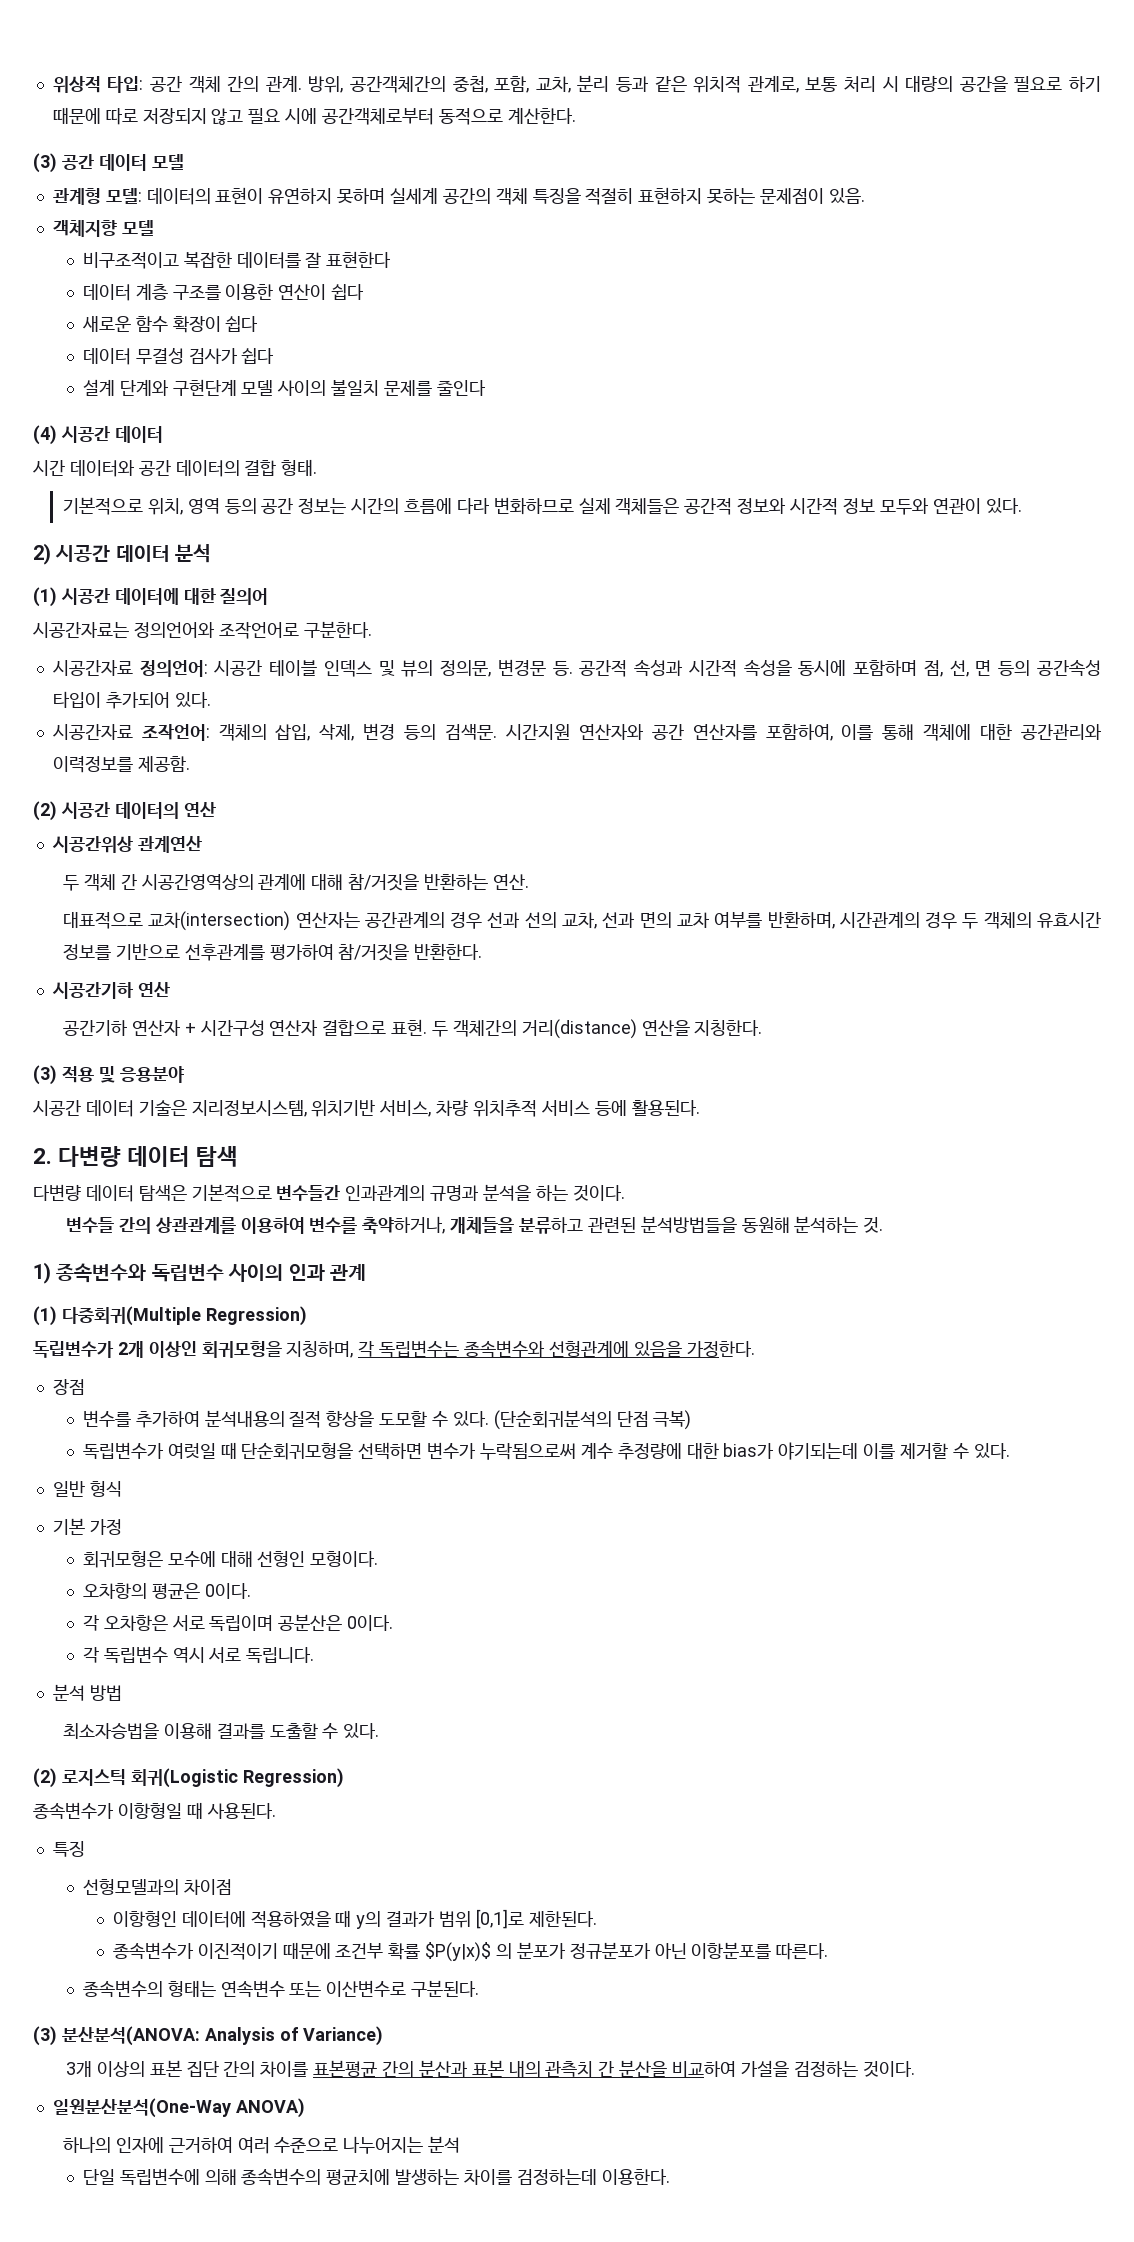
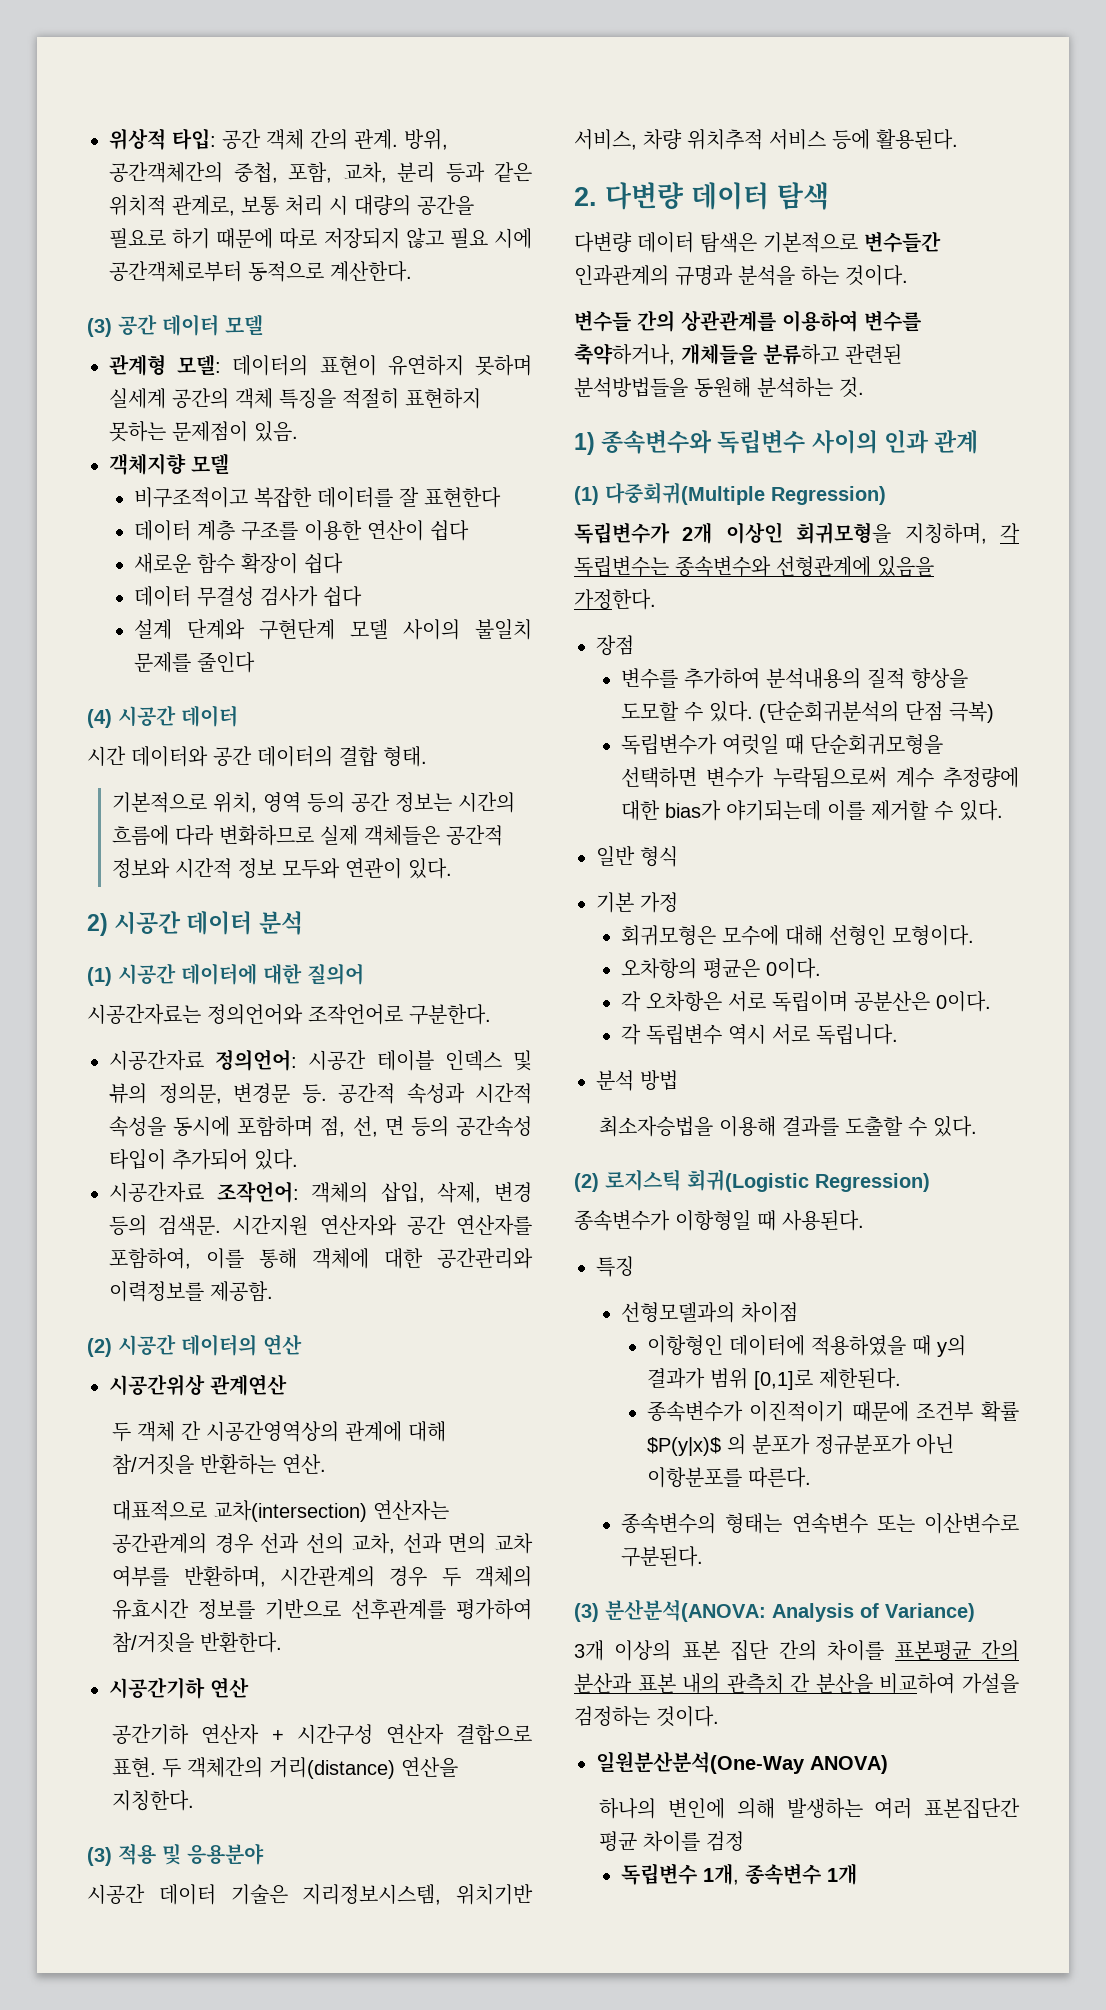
- 하나의 인자에 근거하여 여러 수준으로 나누어지는 분석
- 단일 독립변수에 의해 종속변수의 평균치에 발생하는 차이를 검정하는데 이용한다.
+ 하나의 변인에 의해 발생하는 여러 표본집단간 평균 차이를 검정
+ 독립변수 1개, 종속변수 1개

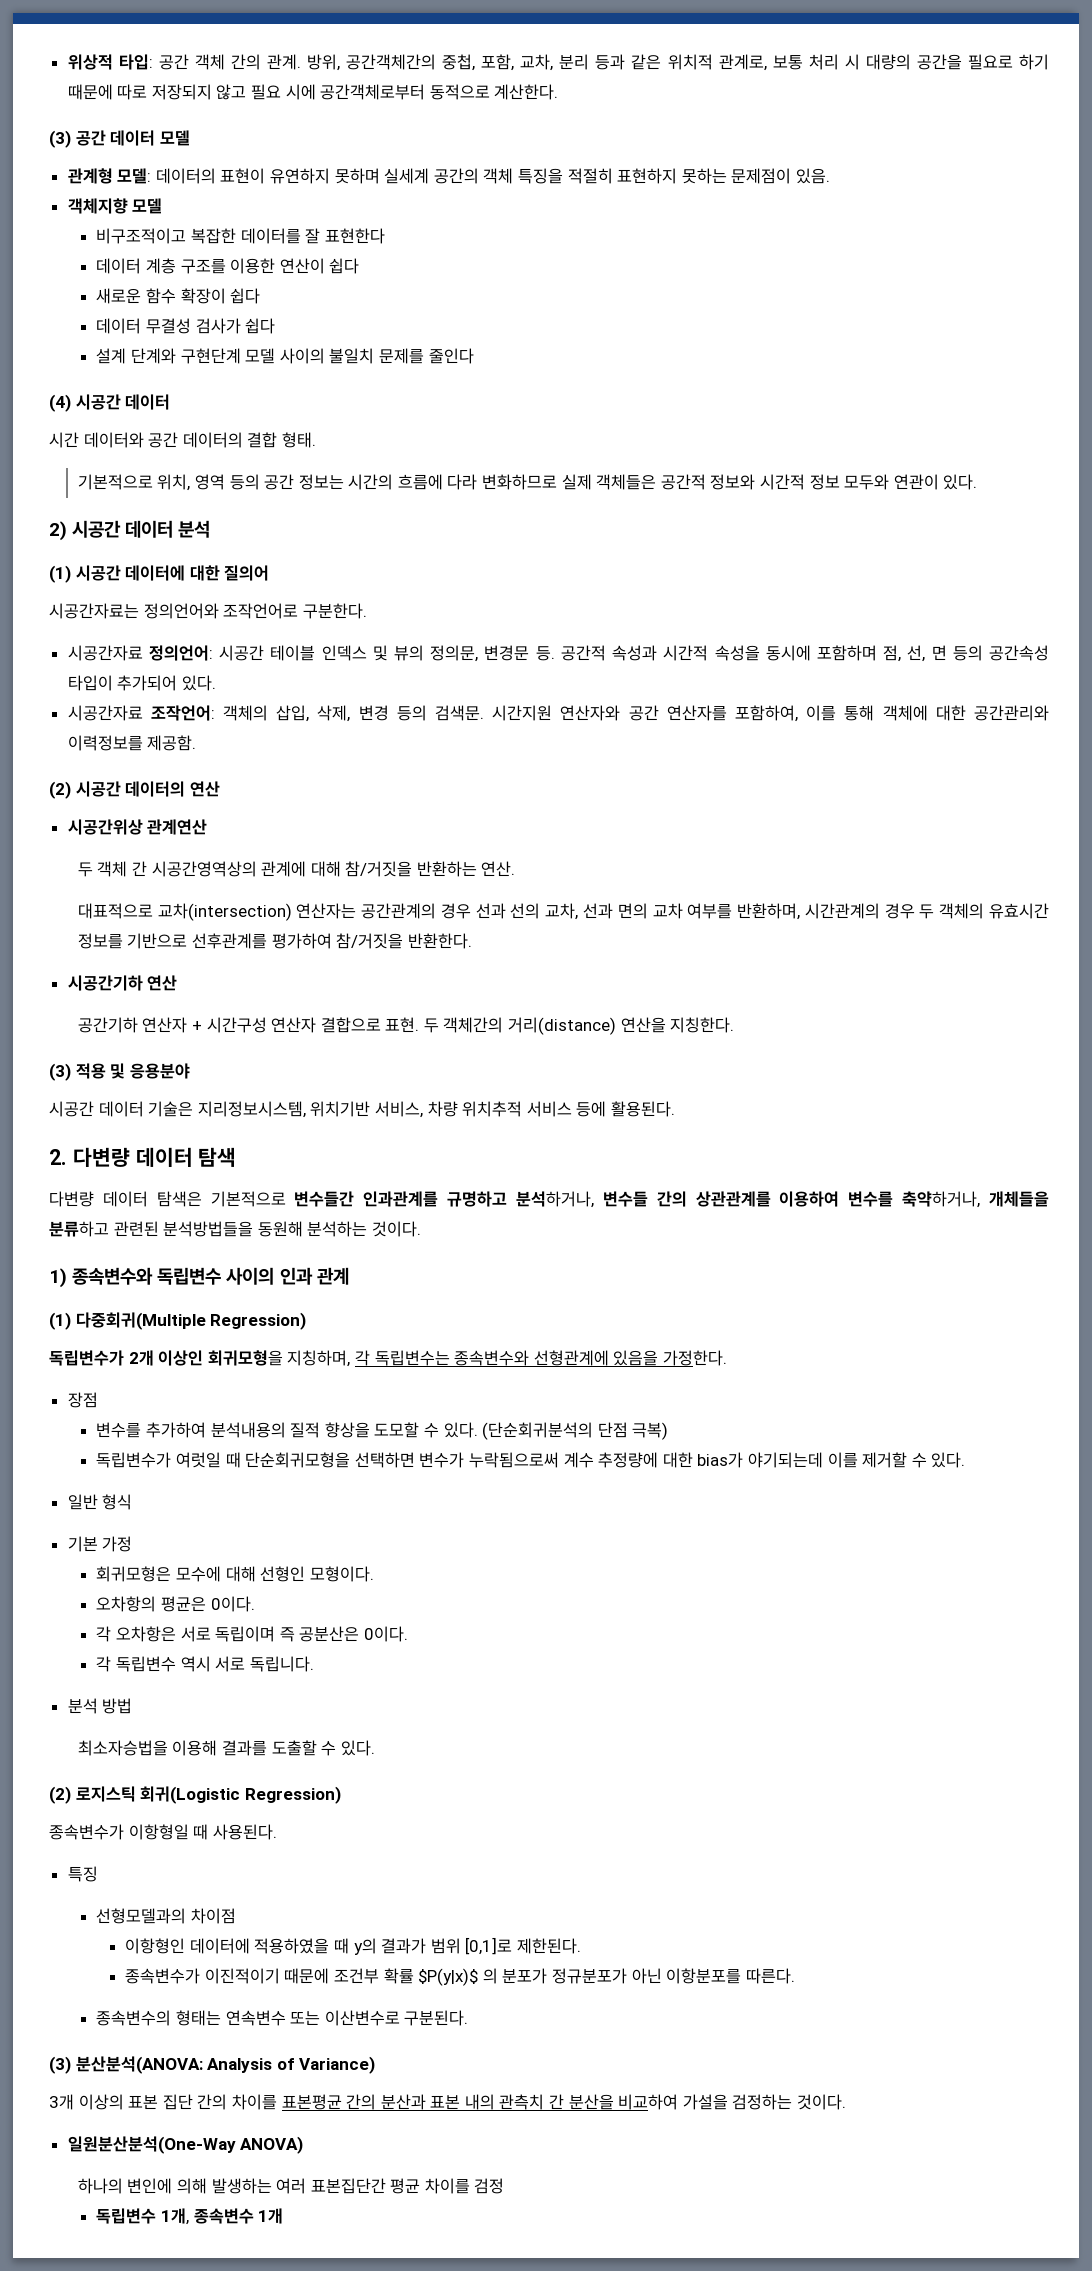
- 다변량 데이터 탐색은 기본적으로 변수들간 인과관계의 규명과 분석을 하는 것이다.
- 변수들 간의 상관관계를 이용하여 변수를 축약하거나, 개체들을 분류하고 관련된 분석방법들을 동원해 분석하는 것.
+ 다변량 데이터 탐색은 기본적으로 변수들간 인과관계를 규명하고 분석하거나, 변수들 간의 상관관계를 이용하여 변수를 축약하거나, 개체들을 분류하고 관련된 분석방법들을 동원해 분석하는 것이다.
- 각 오차항은 서로 독립이며 공분산은 0이다.
+ 각 오차항은 서로 독립이며 즉 공분산은 0이다.

